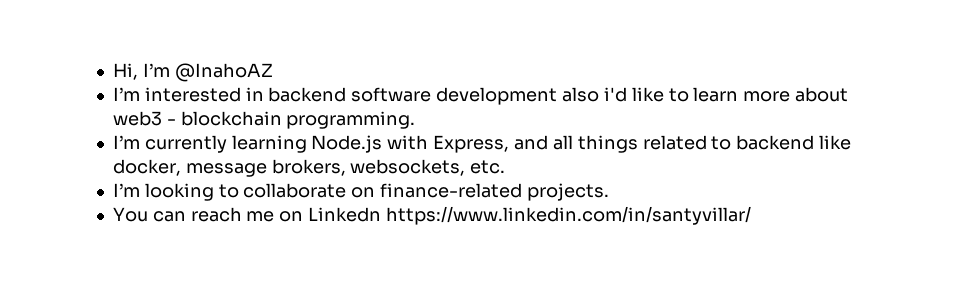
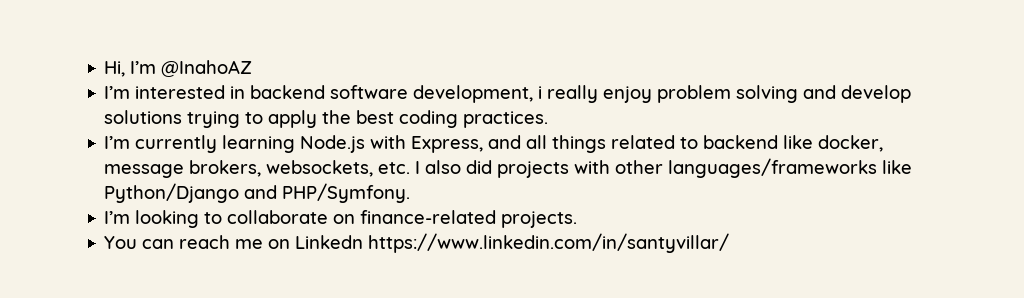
- I’m interested in backend software development also i'd like to learn more about web3 - blockchain programming.
+ I’m interested in backend software development, i really enjoy problem solving and develop solutions trying to apply the best coding practices.
- I’m currently learning Node.js with Express, and all things related to backend like docker, message brokers, websockets, etc.
+ I’m currently learning Node.js with Express, and all things related to backend like docker, message brokers, websockets, etc. I also did projects with other languages/frameworks like Python/Django and PHP/Symfony.

